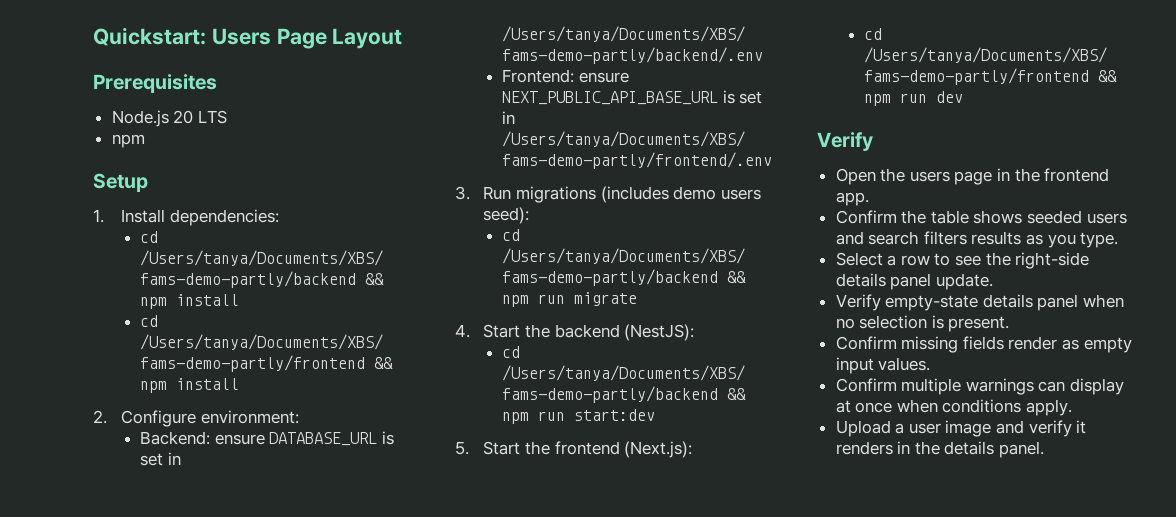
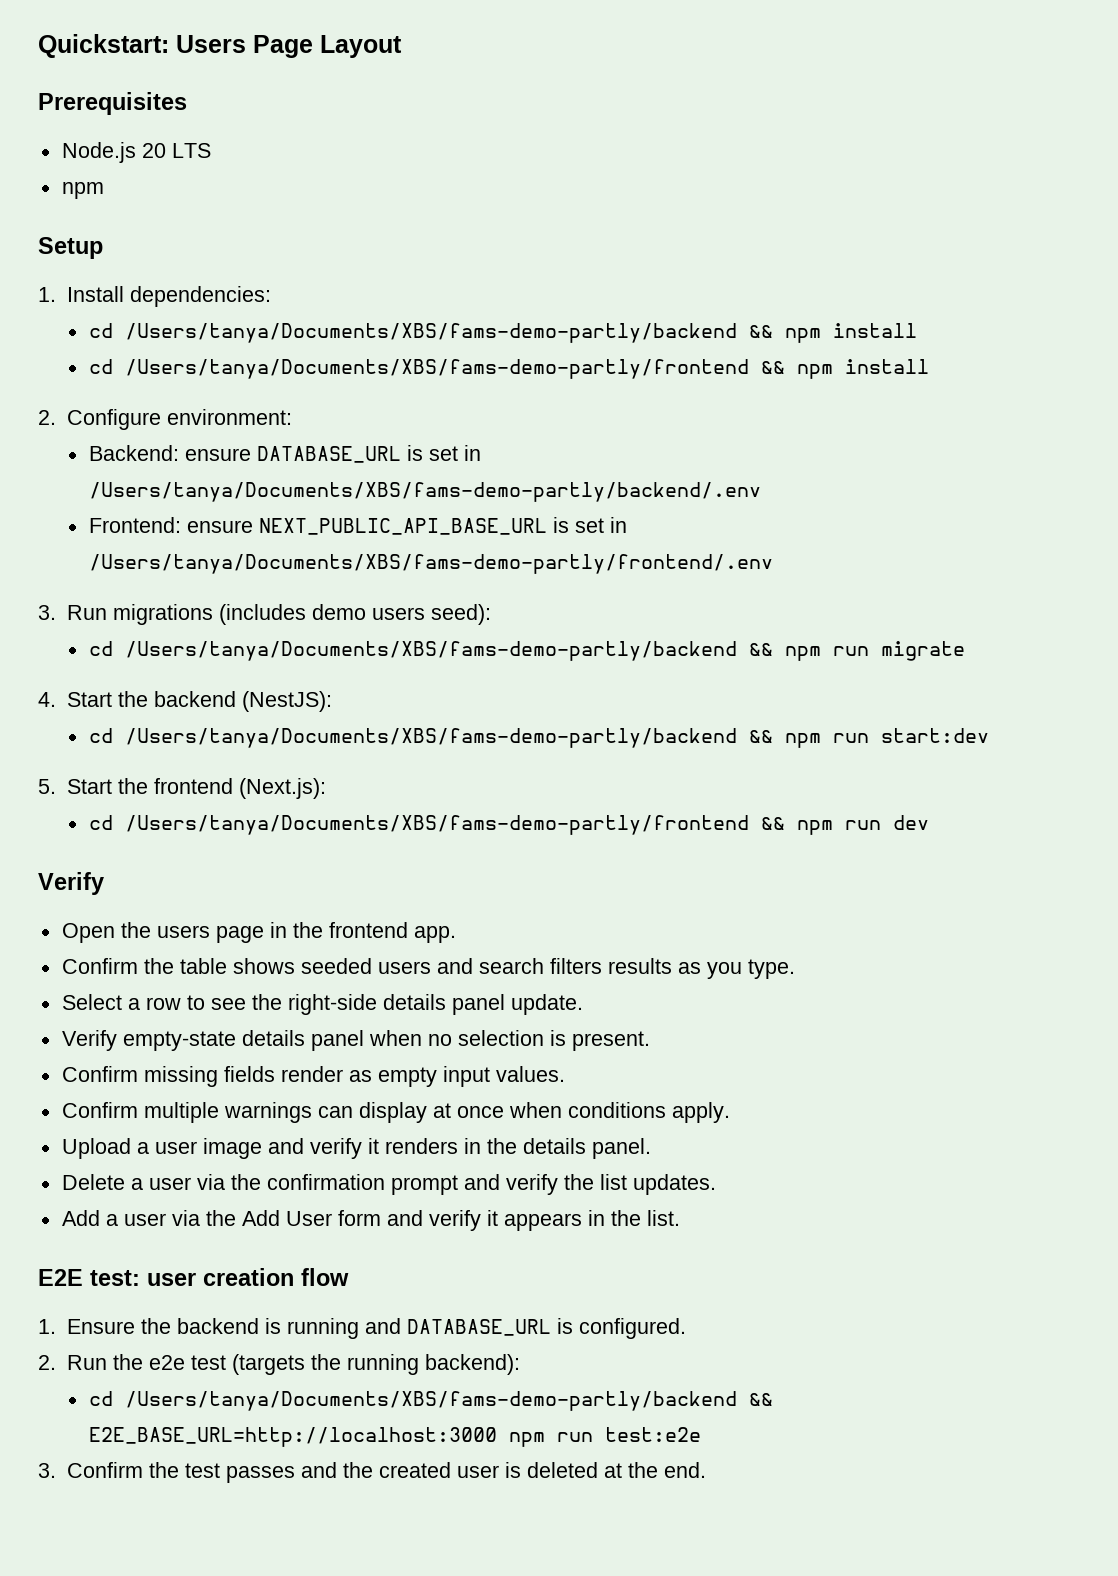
+ Delete a user via the confirmation prompt and verify the list updates.
+ Add a user via the Add User form and verify it appears in the list.
+ E2E test: user creation flow
+ 1. Ensure the backend is running and DATABASE_URL is configured.
+ 2. Run the e2e test (targets the running backend):
+ cd /Users/tanya/Documents/XBS/fams-demo-partly/backend && E2E_BASE_URL=http://localhost:3000 npm run test:e2e
+ 3. Confirm the test passes and the created user is deleted at the end.

